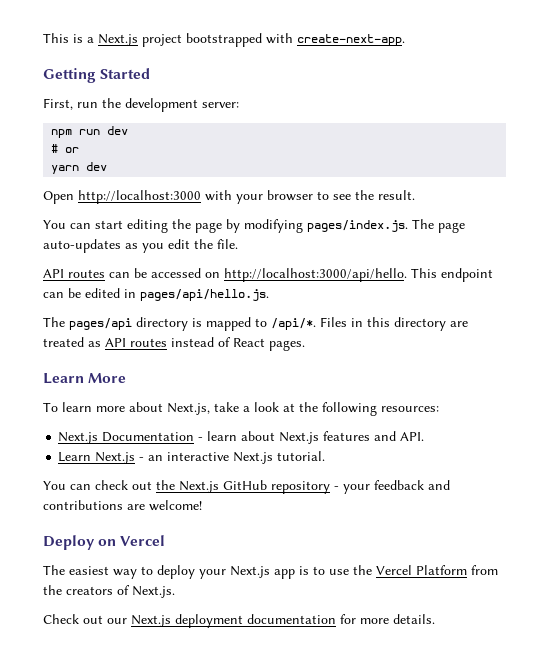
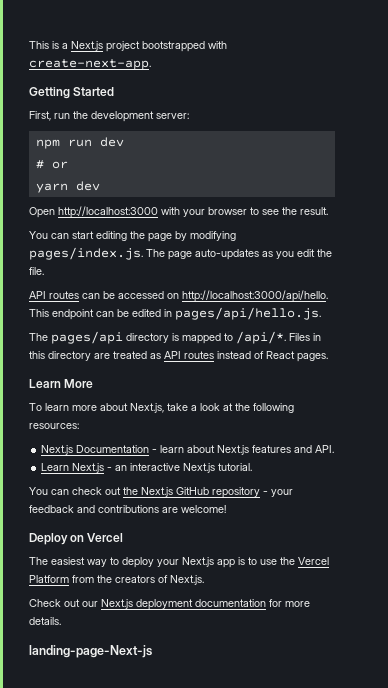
+ landing-page-Next-js

